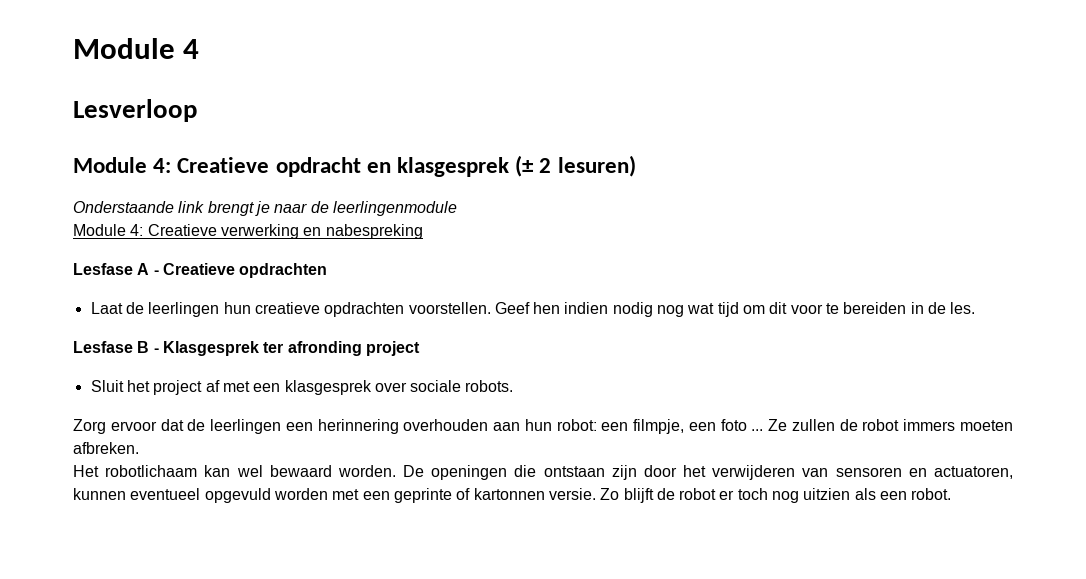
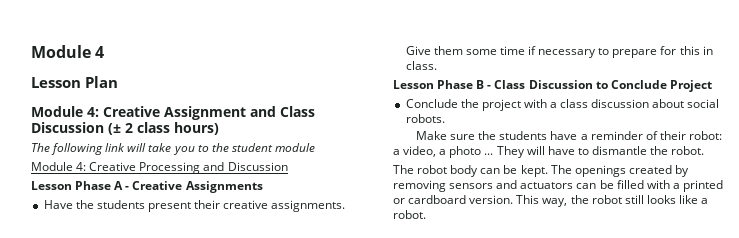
- Lesverloop
- Module 4: Creatieve opdracht en klasgesprek (± 2 lesuren)
- Onderstaande link brengt je naar de leerlingenmodule
- Module 4: Creatieve verwerking en nabespreking
- Lesfase A - Creatieve opdrachten
- Laat de leerlingen hun creatieve opdrachten voorstellen. Geef hen indien nodig nog wat tijd om dit voor te bereiden in de les.
- Lesfase B - Klasgesprek ter afronding project
- Sluit het project af met een klasgesprek over sociale robots.
- Zorg ervoor dat de leerlingen een herinnering overhouden aan hun robot: een filmpje, een foto ... Ze zullen de robot immers moeten afbreken.
- Het robotlichaam kan wel bewaard worden. De openingen die ontstaan zijn door het verwijderen van sensoren en actuatoren, kunnen eventueel opgevuld worden met een geprinte of kartonnen versie. Zo blijft de robot er toch nog uitzien als een robot.
+ Lesson Plan
+ Module 4: Creative Assignment and Class Discussion (± 2 class hours)
+ The following link will take you to the student module
+ Module 4: Creative Processing and Discussion
+ Lesson Phase A - Creative Assignments
+ Have the students present their creative assignments. Give them some time if necessary to prepare for this in class.
+ Lesson Phase B - Class Discussion to Conclude Project
+ Conclude the project with a class discussion about social robots.
+ Make sure the students have a reminder of their robot: a video, a photo ... They will have to dismantle the robot.
+ The robot body can be kept. The openings created by removing sensors and actuators can be filled with a printed or cardboard version. This way, the robot still looks like a robot.

